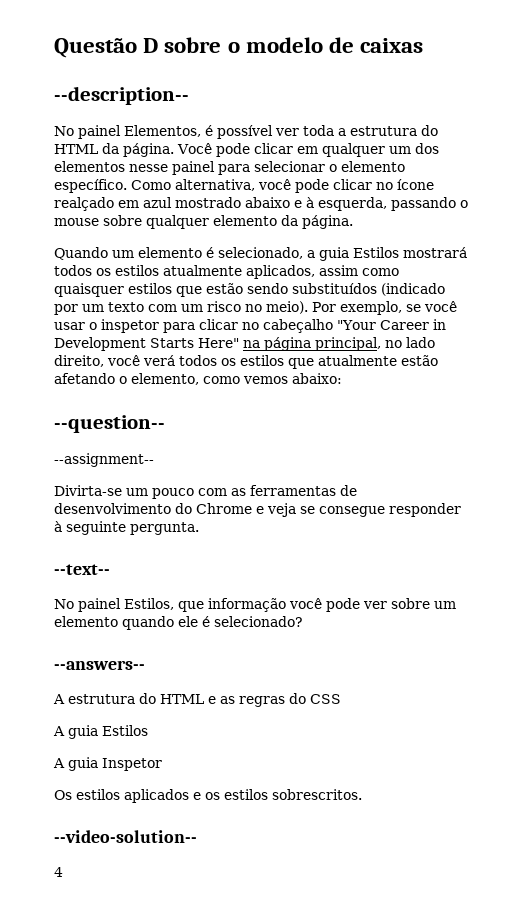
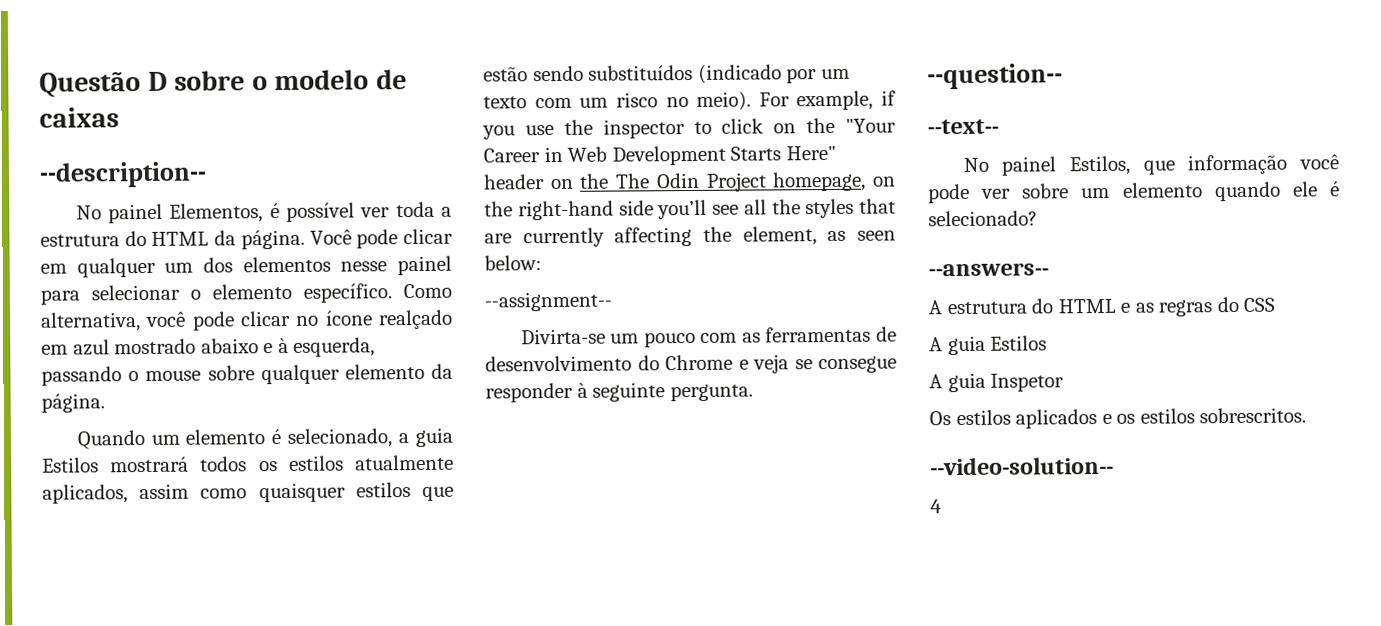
- Por exemplo, se você usar o inspetor para clicar no cabeçalho "Your Career in Development Starts Here" na página principal, no lado direito, você verá todos os estilos que atualmente estão afetando o elemento, como vemos abaixo:
- --question--
+ For example, if you use the inspector to click on the "Your Career in Web Development Starts Here" header on the The Odin Project homepage, on the right-hand side you’ll see all the styles that are currently affecting the element, as seen below:
+ --question--

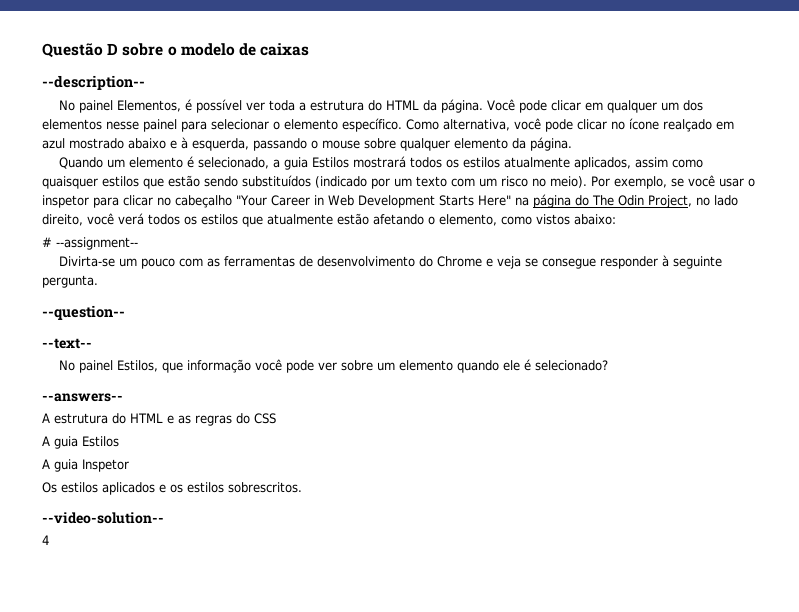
- For example, if you use the inspector to click on the "Your Career in Web Development Starts Here" header on the The Odin Project homepage, on the right-hand side you’ll see all the styles that are currently affecting the element, as seen below:
- --assignment--
+ Por exemplo, se você usar o inspetor para clicar no cabeçalho "Your Career in Web Development Starts Here" na página do The Odin Project, no lado direito, você verá todos os estilos que atualmente estão afetando o elemento, como vistos abaixo:
+ # --assignment--

